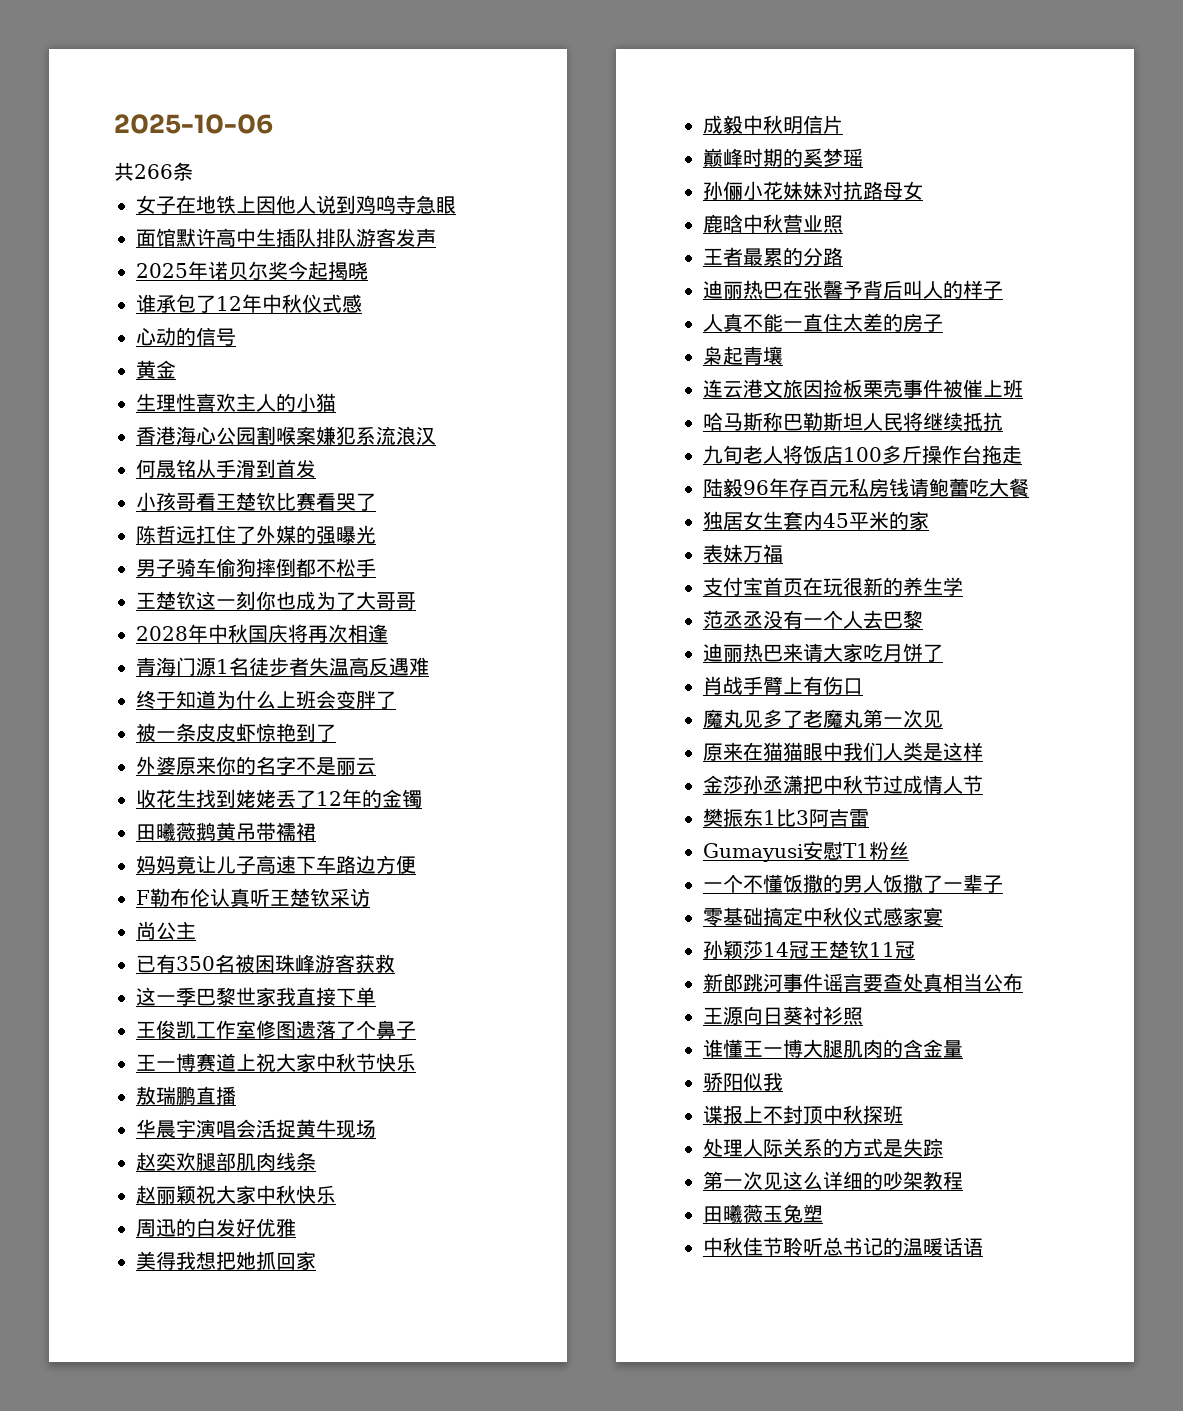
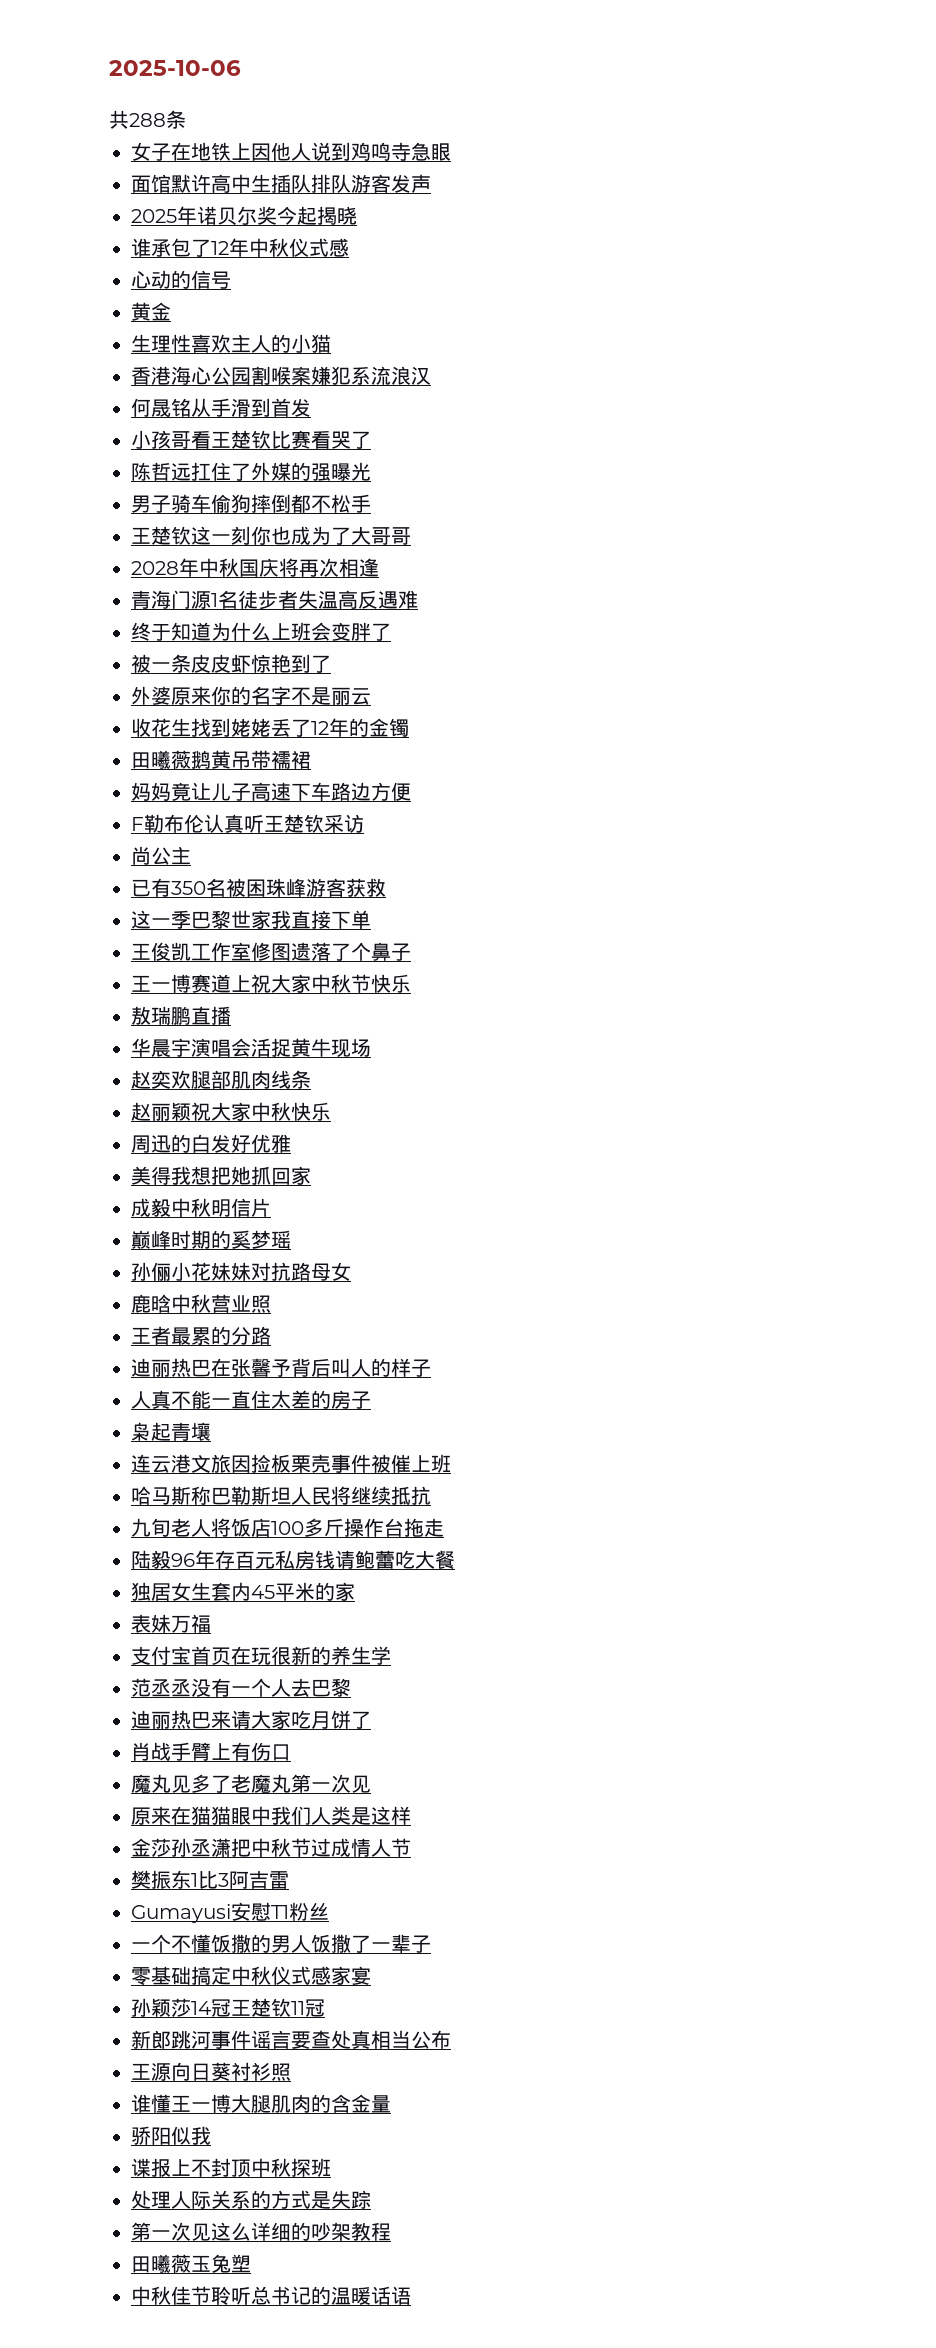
- 共266条
+ 共288条

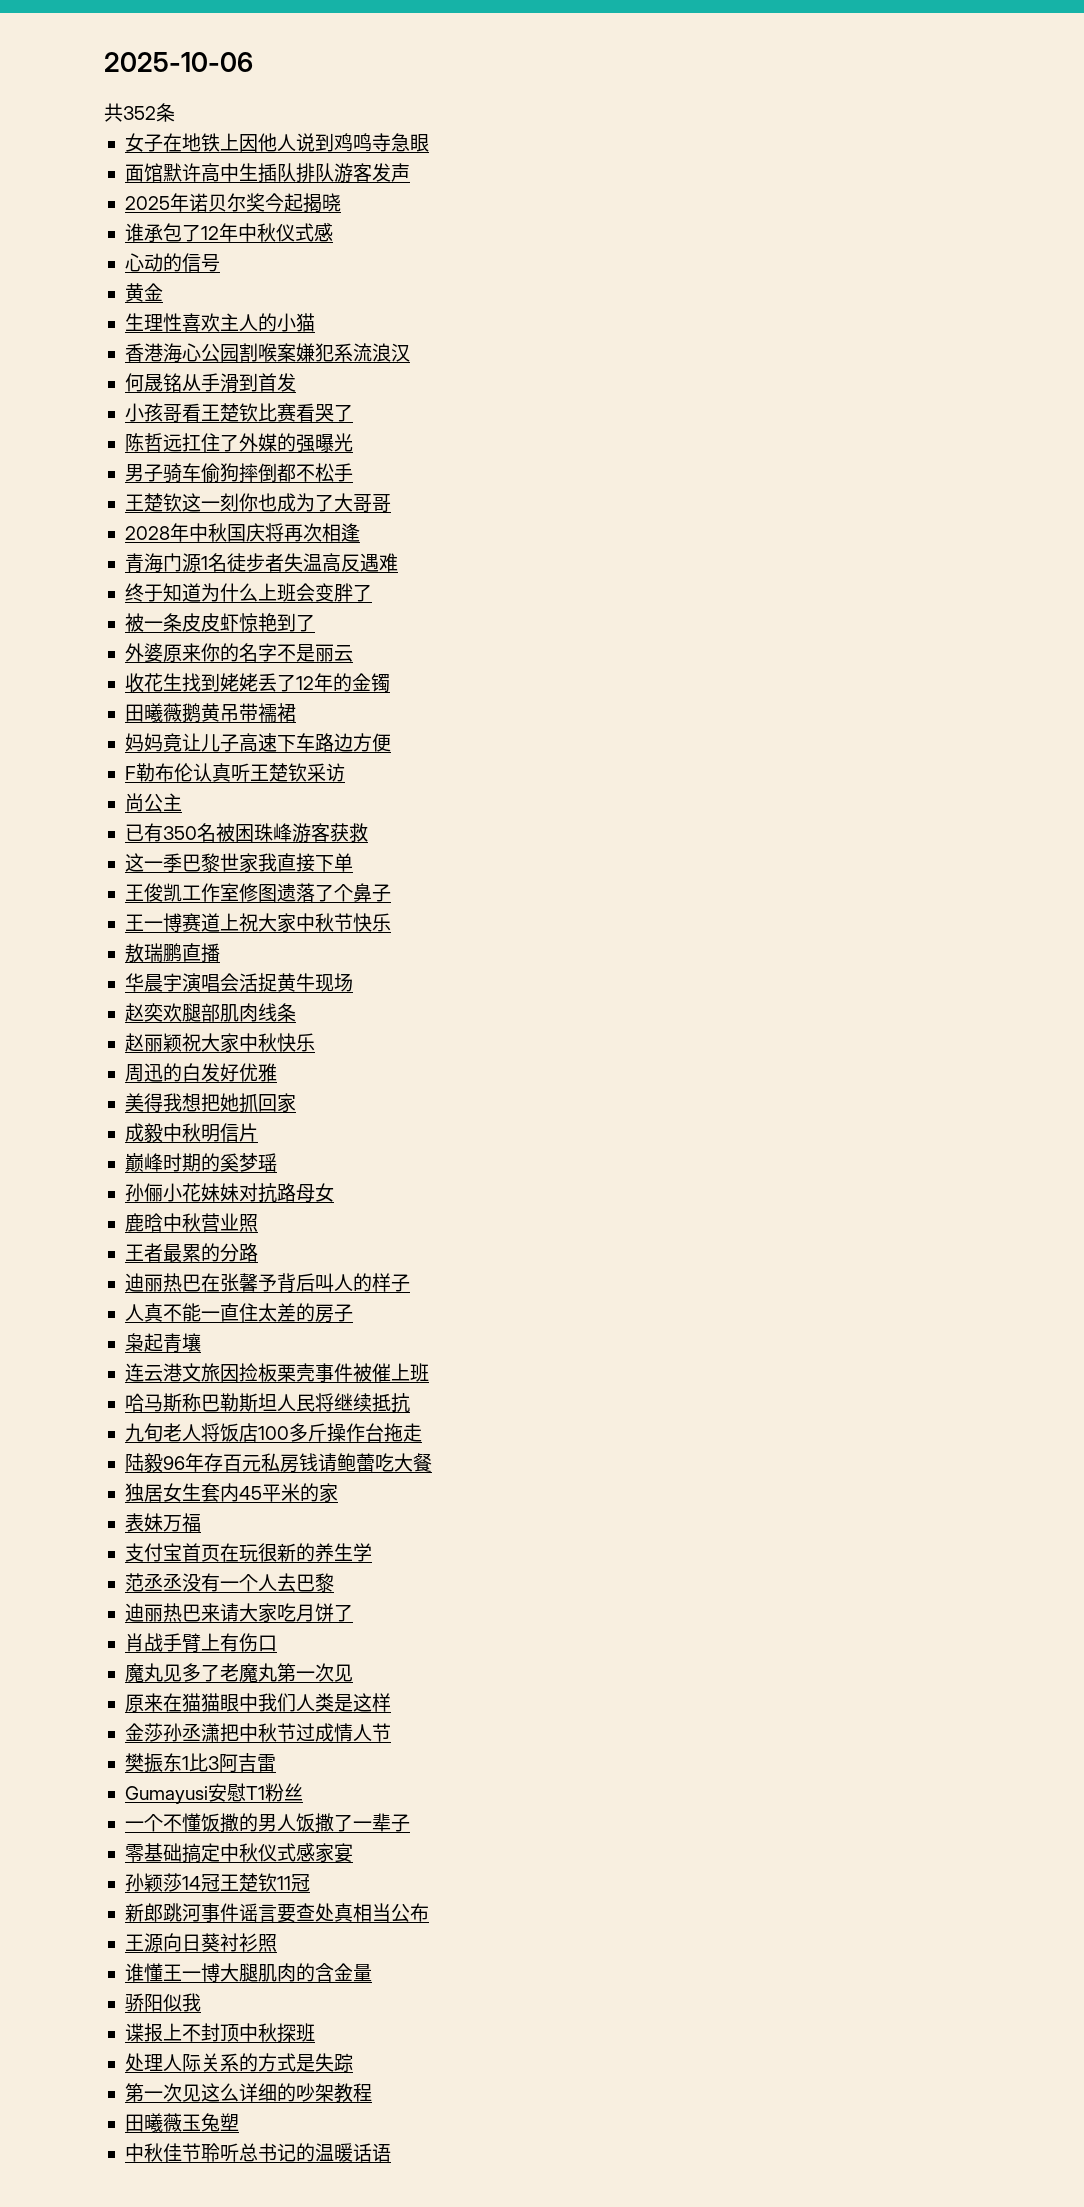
- 共288条
+ 共352条

